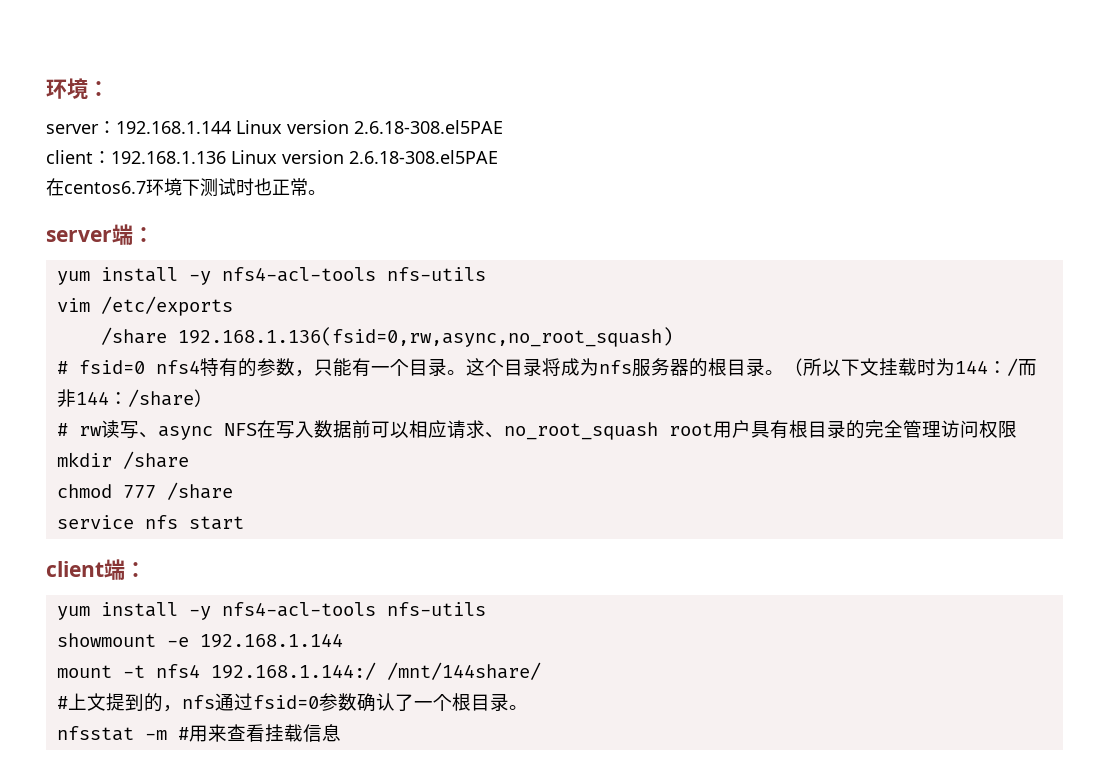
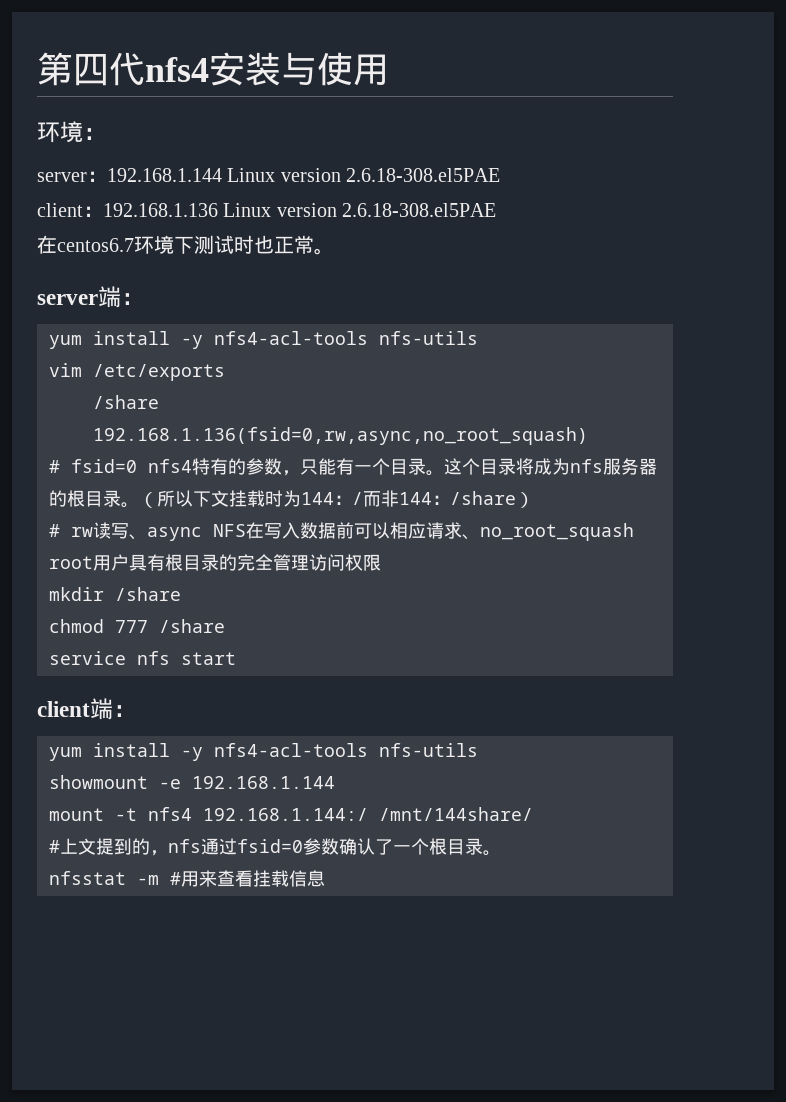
+ 第四代nfs4安装与使用

